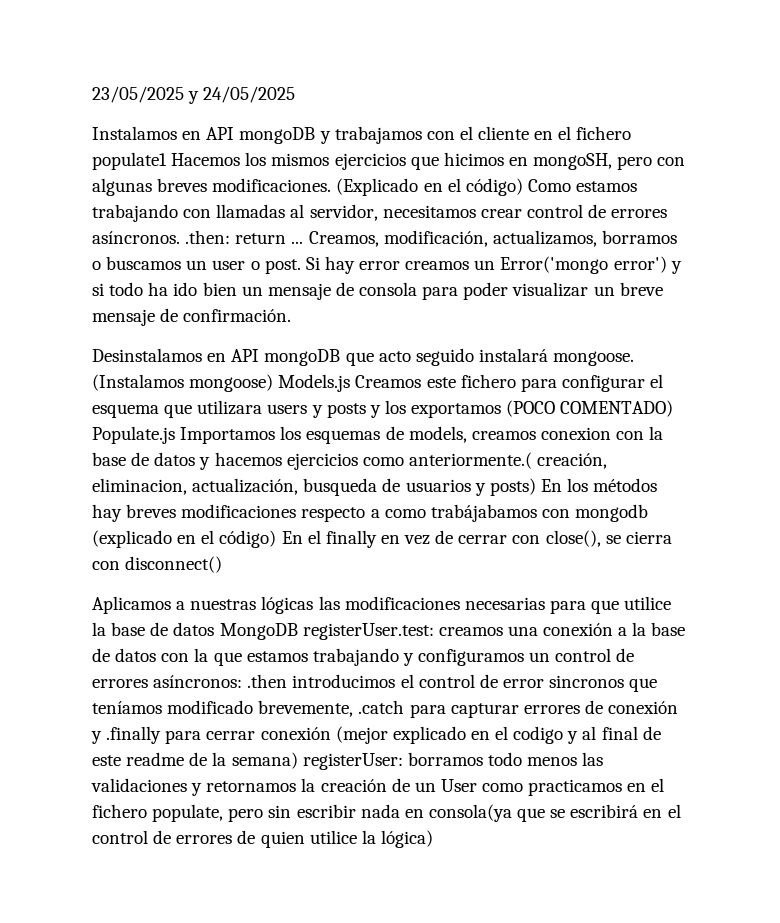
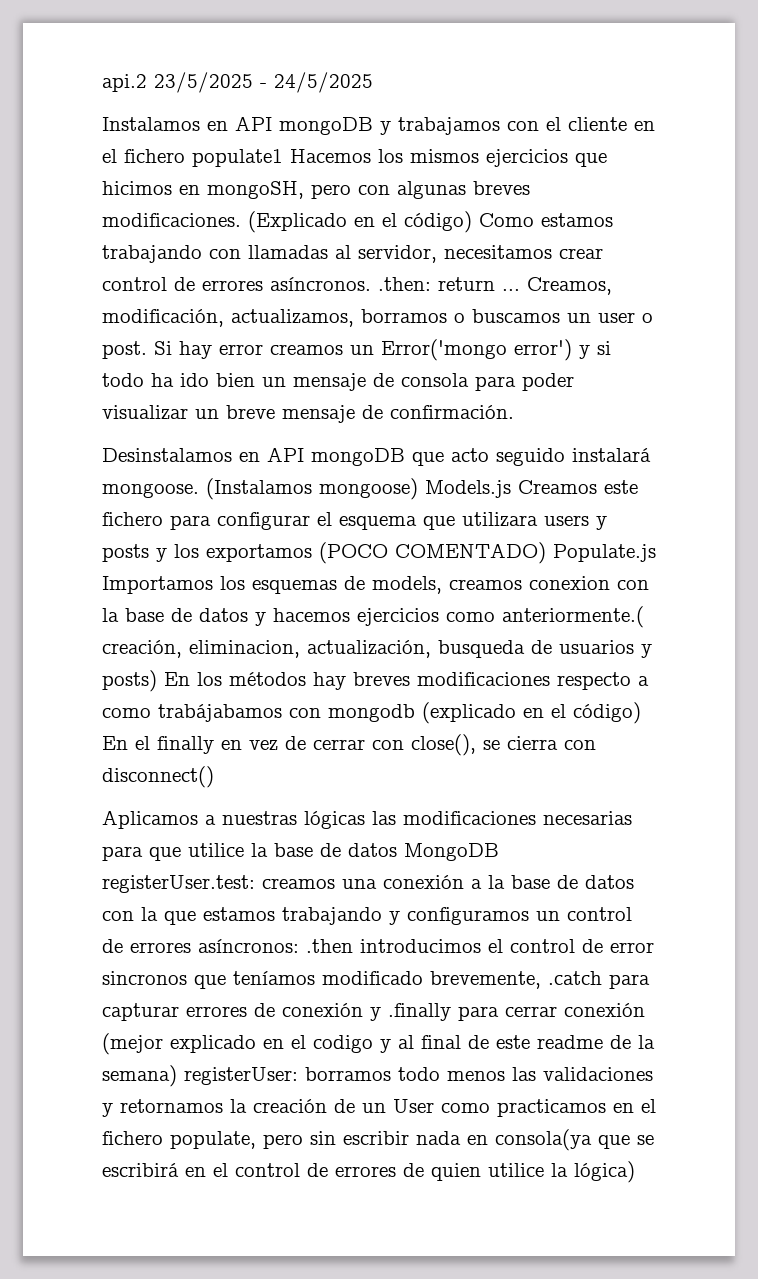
- 23/05/2025 y 24/05/2025
+ api.2 23/5/2025 - 24/5/2025

